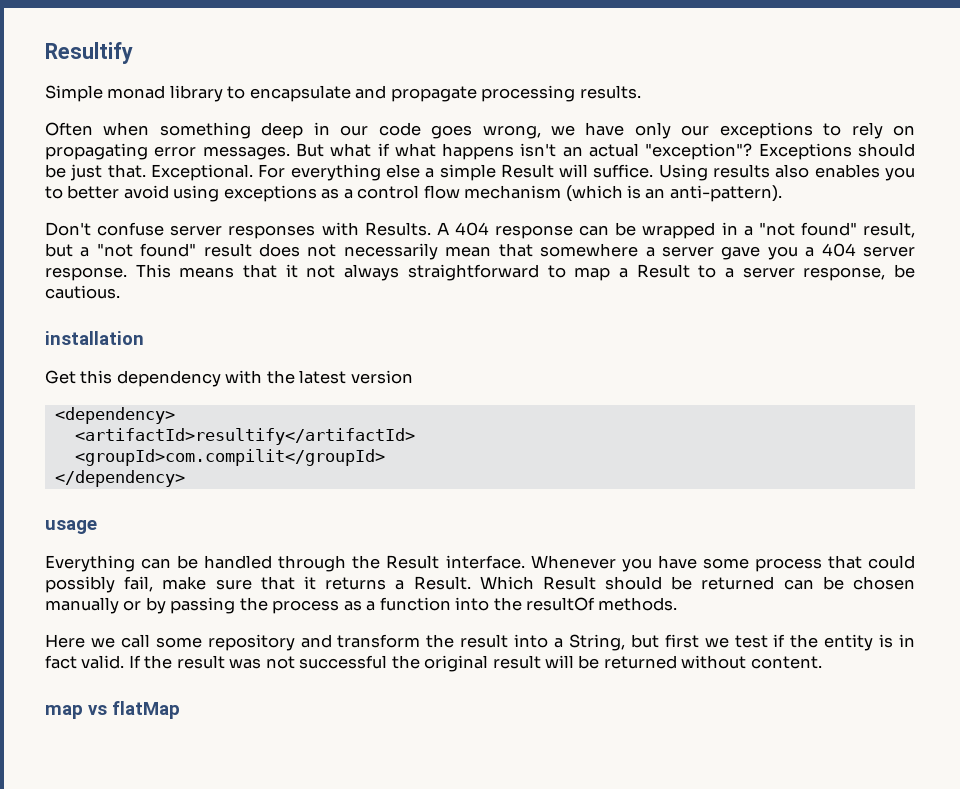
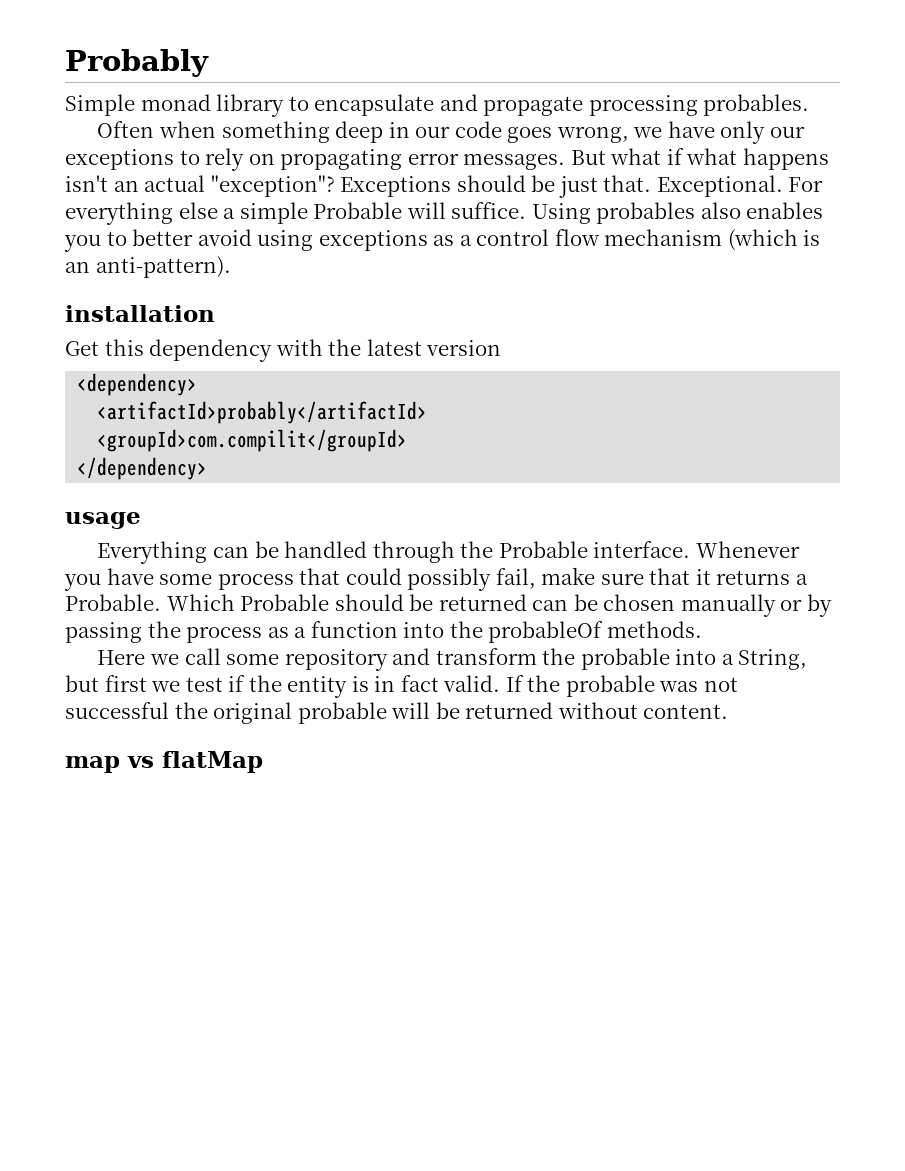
- Resultify
+ Probably
- Simple monad library to encapsulate and propagate processing results.
+ Simple monad library to encapsulate and propagate processing probables.
- For everything else a simple Result will suffice.
+ For everything else a simple Probable will suffice.
- Using results also enables you to better avoid using exceptions as a control flow mechanism (which is an anti-pattern).
+ Using probables also enables you to better avoid using exceptions as a control flow mechanism (which is an anti-pattern).
- Don't confuse server responses with Results. A 404 response can be wrapped in a "not found" result, but a "not found" result does not necessarily mean that somewhere a server gave you a 404 server response. This means that it not always straightforward to map a Result to a server response, be cautious.
- <artifactId>resultify</artifactId>
+ <artifactId>probably</artifactId>
- Everything can be handled through the Result interface.
+ Everything can be handled through the Probable interface.
- Whenever you have some process that could possibly fail, make sure that it returns a Result. Which Result should be returned can be chosen manually or by passing the process as a function into the resultOf methods.
+ Whenever you have some process that could possibly fail, make sure that it returns a Probable. Which Probable should be returned can be chosen manually or by passing the process as a function into the probableOf methods.
- Here we call some repository and transform the result into a String, but first we test if the entity is in fact valid.
+ Here we call some repository and transform the probable into a String, but first we test if the entity is in fact valid.
- If the result was not successful the original result will be returned without content.
+ If the probable was not successful the original probable will be returned without content.

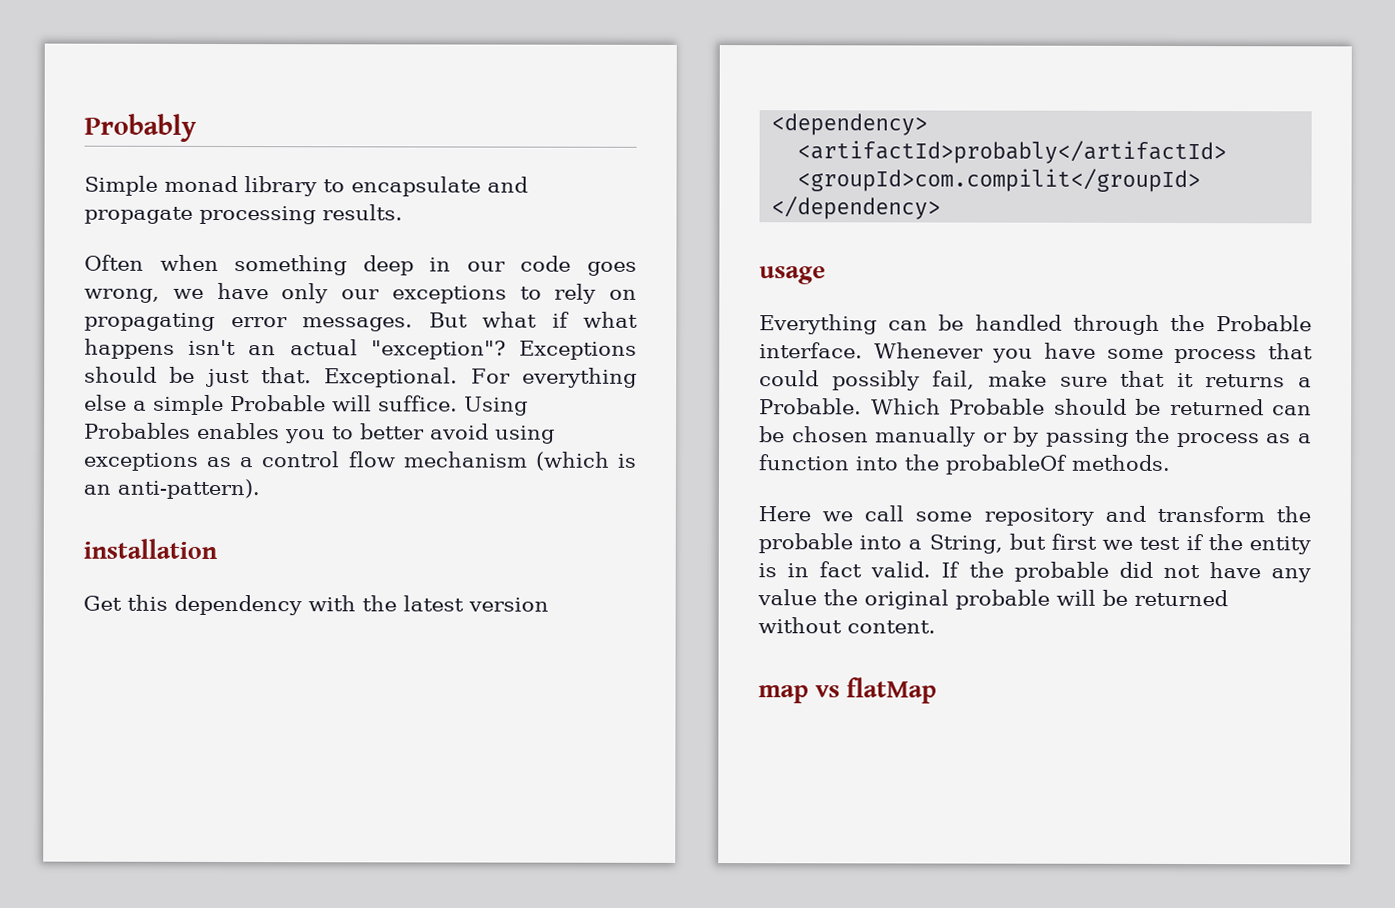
- Simple monad library to encapsulate and propagate processing probables.
+ Simple monad library to encapsulate and propagate processing results.
- Using probables also enables you to better avoid using exceptions as a control flow mechanism (which is an anti-pattern).
+ Using Probables enables you to better avoid using exceptions as a control flow mechanism (which is an anti-pattern).
- If the probable was not successful the original probable will be returned without content.
+ If the probable did not have any value the original probable will be returned without content.

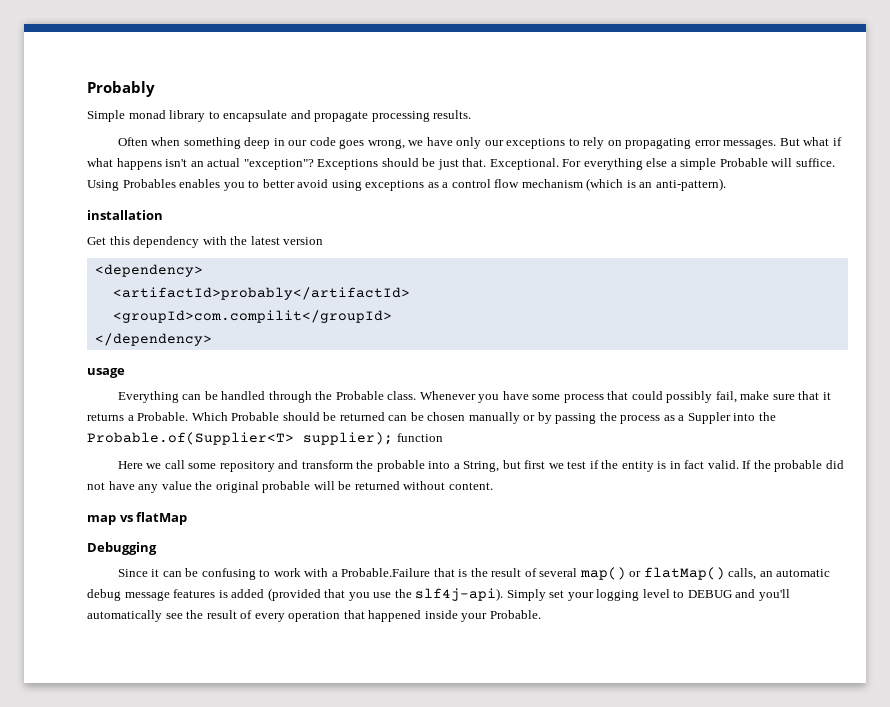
- Everything can be handled through the Probable interface.
+ Everything can be handled through the Probable class.
- Which Probable should be returned can be chosen manually or by passing the process as a function into the probableOf methods.
+ Which Probable should be returned can be chosen manually or by passing the process as a Suppler into the Probable.of(Supplier<T> supplier); function
+ Debugging
+ Since it can be confusing to work with a Probable.Failure that is the result of several map() or flatMap() calls, an automatic debug message features is added (provided that you use the slf4j-api). Simply set your logging level to DEBUG and you'll automatically see the result of every operation that happened inside your Probable.

